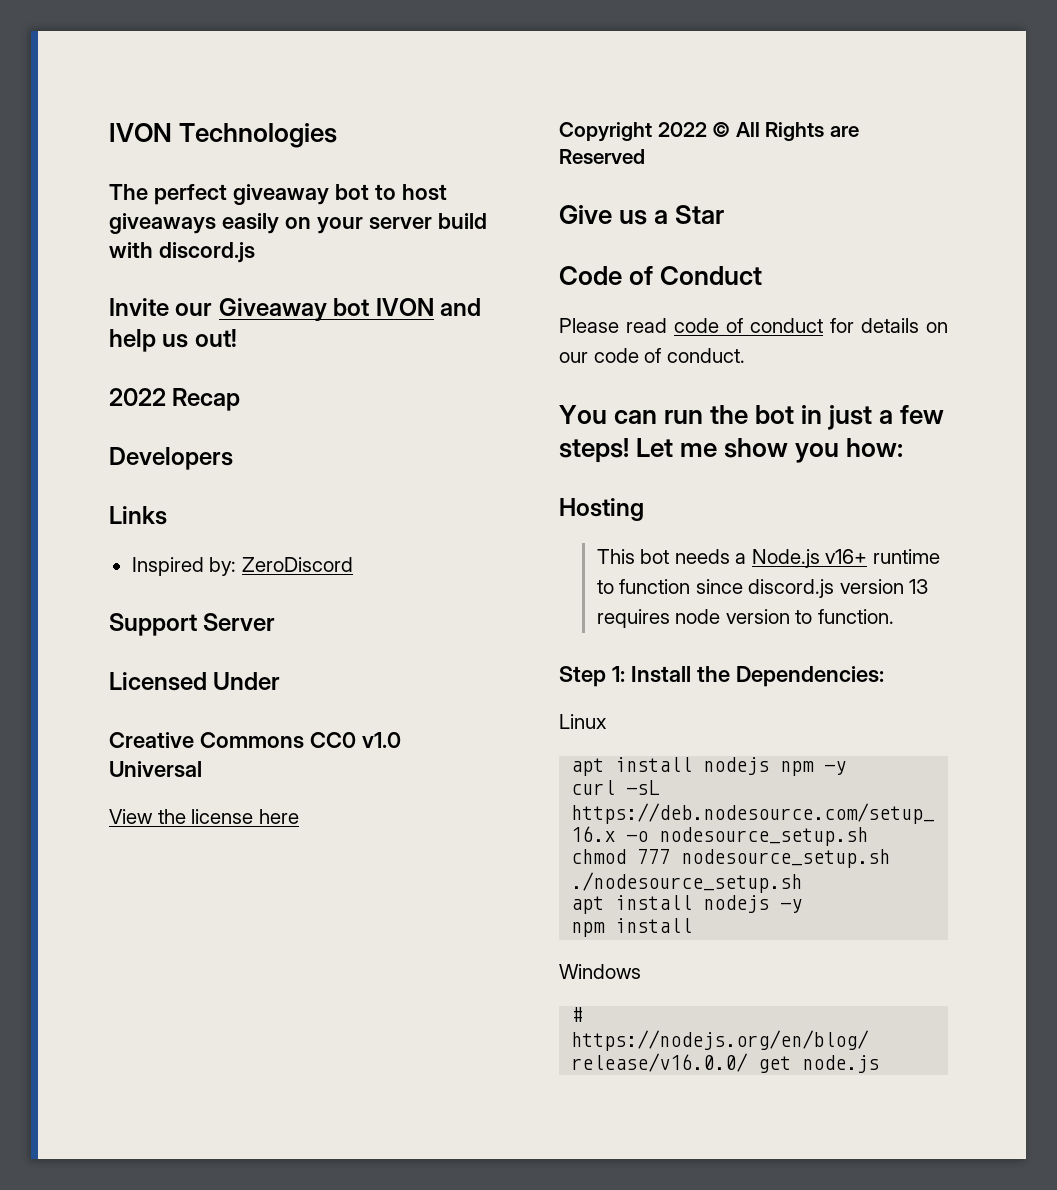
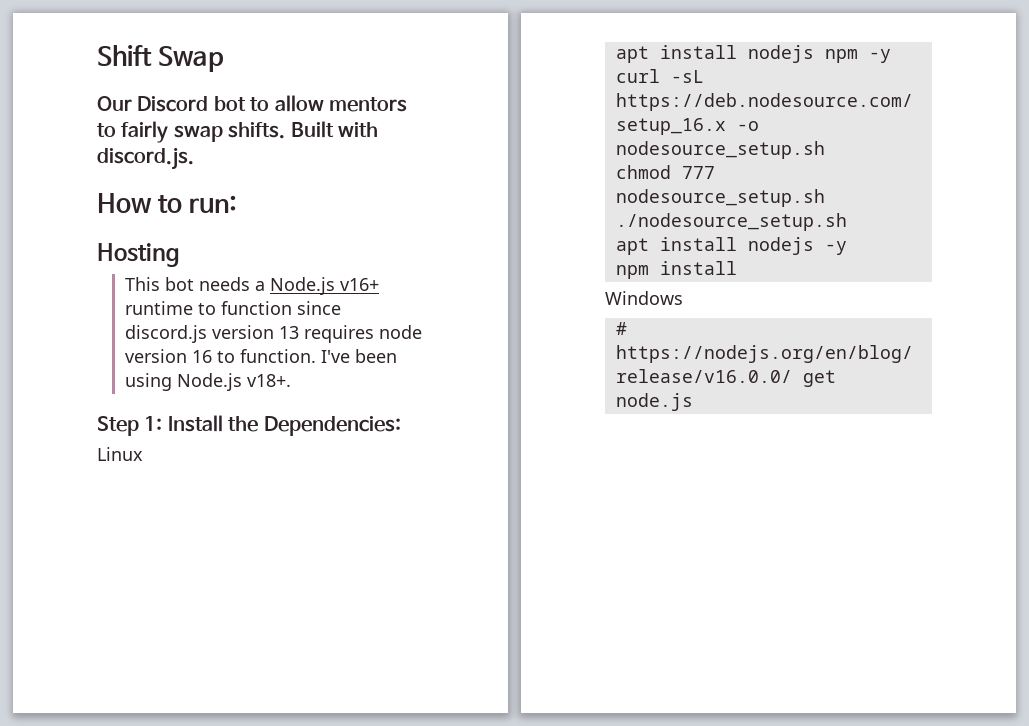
- IVON Technologies
- The perfect giveaway bot to host giveaways easily on your server build with discord.js
- Invite our Giveaway bot IVON and help us out!
- 2022 Recap
- Developers
- Links
- Inspired by: ZeroDiscord
- Support Server
- Licensed Under
- Creative Commons CC0 v1.0 Universal
- View the license here
- Copyright 2022 © All Rights are Reserved
- Give us a Star
- Code of Conduct
- Please read code of conduct for details on our code of conduct.
- You can run the bot in just a few steps! Let me show you how:
+ Shift Swap
+ Our Discord bot to allow mentors to fairly swap shifts. Built with discord.js.
+ How to run:
- This bot needs a Node.js v16+ runtime to function since discord.js version 13 requires node version to function.
+ This bot needs a Node.js v16+ runtime to function since discord.js version 13 requires node version 16 to function. I've been using Node.js v18+.

